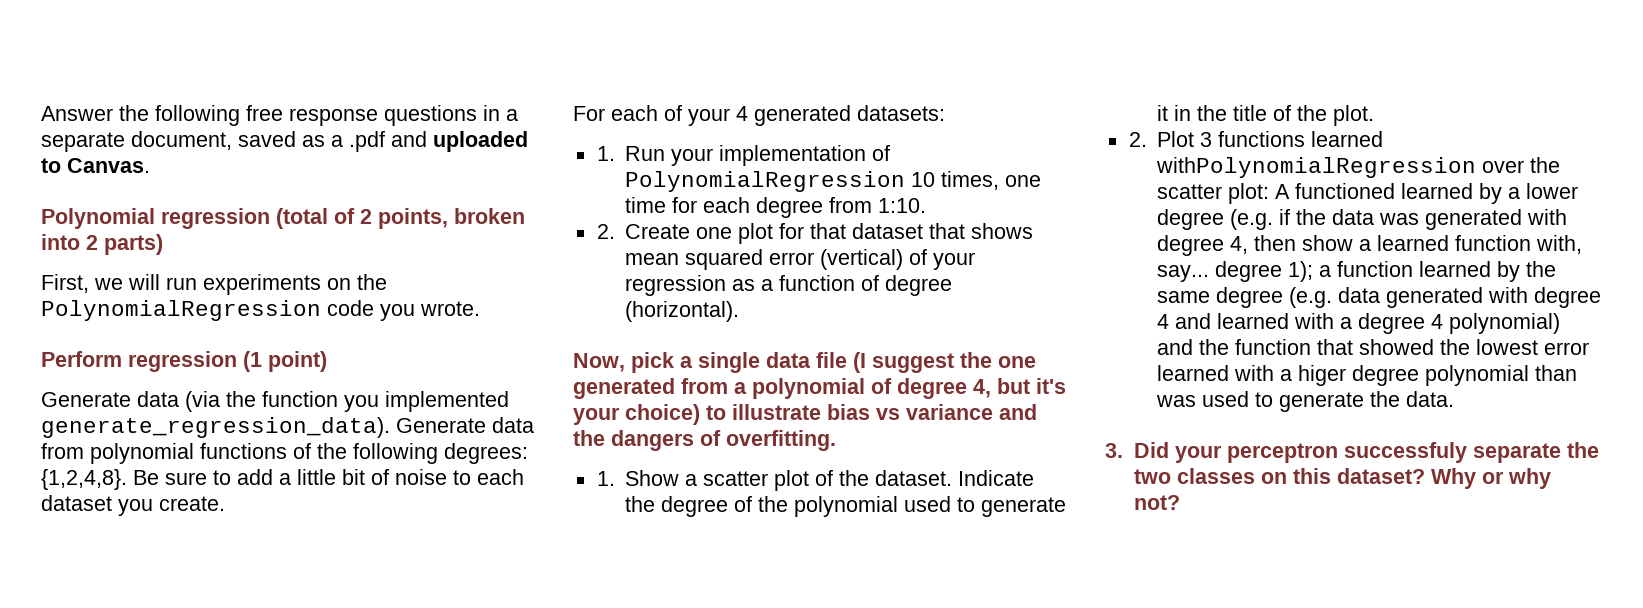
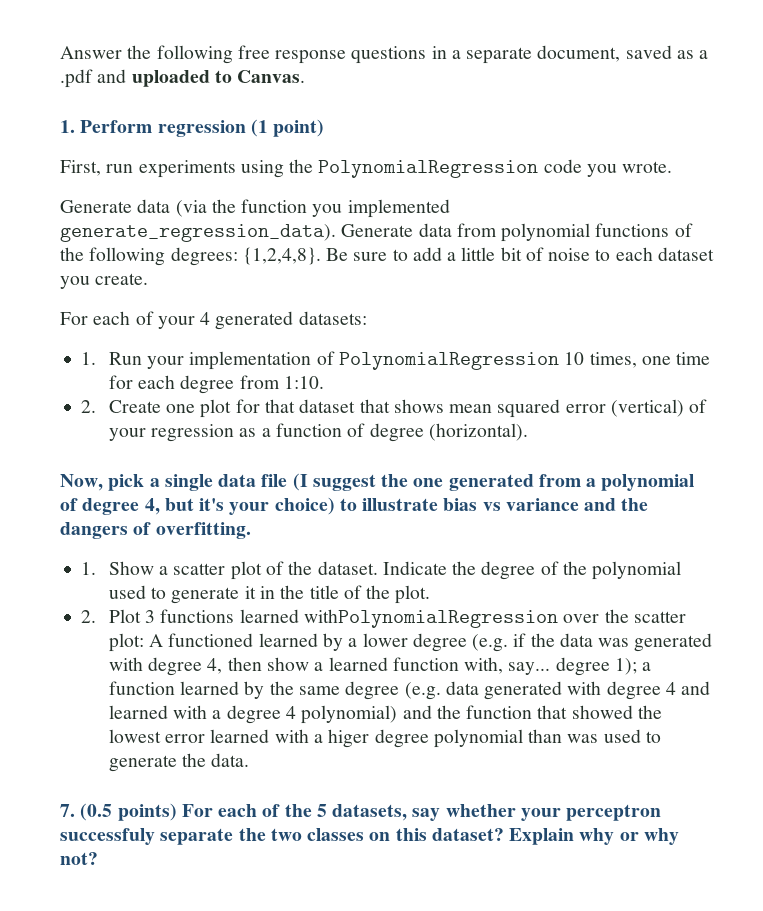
- Polynomial regression (total of 2 points, broken into 2 parts)
+ 1. Perform regression (1 point)
- First, we will run experiments on the PolynomialRegression code you wrote.
+ First, run experiments using the PolynomialRegression code you wrote.
- Perform regression (1 point)
- 3. Did your perceptron successfuly separate the two classes on this dataset?
+ 7. (0.5 points) For each of the 5 datasets, say whether your perceptron successfuly separate the two classes on this dataset?
- Why or why not?
+ Explain why or why not?

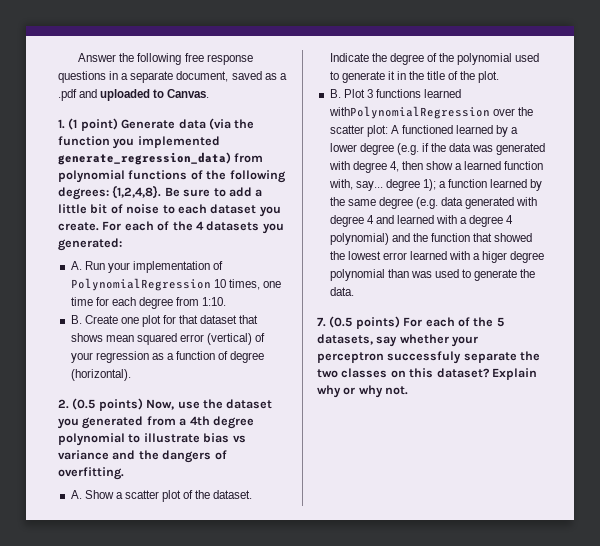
- 1. Perform regression (1 point)
- First, run experiments using the PolynomialRegression code you wrote.
- Generate data (via the function you implemented generate_regression_data). Generate data from polynomial functions of the following degrees: {1,2,4,8}.
+ 1. (1 point) Generate data (via the function you implemented generate_regression_data) from polynomial functions of the following degrees: {1,2,4,8}.
- Be sure to add a little bit of noise to each dataset you create.
- For each of your 4 generated datasets:
- 1. Run your implementation of PolynomialRegression 10 times, one time for each degree from 1:10.
+ Be sure to add a little bit of noise to each dataset you create. For each of the 4 datasets you generated:
+ A. Run your implementation of PolynomialRegression 10 times, one time for each degree from 1:10.
- 2. Create one plot for that dataset that shows mean squared error (vertical) of your regression as a function of degree (horizontal).
+ B. Create one plot for that dataset that shows mean squared error (vertical) of your regression as a function of degree (horizontal).
- Now, pick a single data file (I suggest the one generated from a polynomial of degree 4, but it's your choice) to illustrate bias vs variance and the dangers of overfitting.
+ 2. (0.5 points) Now, use the dataset you generated from a 4th degree polynomial to illustrate bias vs variance and the dangers of overfitting.
- 1. Show a scatter plot of the dataset.
+ A. Show a scatter plot of the dataset.
- 2. Plot 3 functions learned withPolynomialRegression over the scatter plot:
+ B. Plot 3 functions learned withPolynomialRegression over the scatter plot:
- Explain why or why not?
+ Explain why or why not.

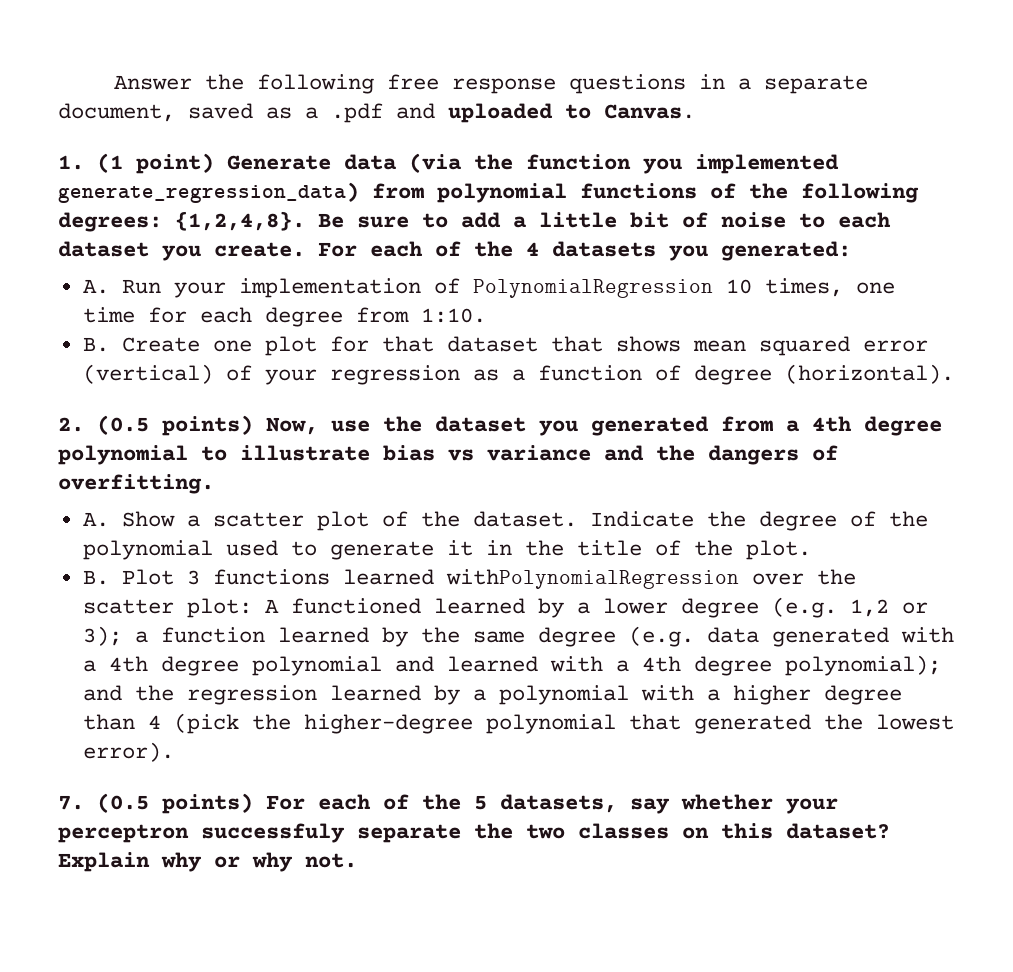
- B. Plot 3 functions learned withPolynomialRegression over the scatter plot: A functioned learned by a lower degree (e.g. if the data was generated with degree 4, then show a learned function with, say... degree 1); a function learned by the same degree (e.g. data generated with degree 4 and learned with a degree 4 polynomial) and the function that showed the lowest error learned with a higer degree polynomial than was used to generate the data.
+ B. Plot 3 functions learned withPolynomialRegression over the scatter plot: A functioned learned by a lower degree (e.g. 1,2 or 3); a function learned by the same degree (e.g. data generated with a 4th degree polynomial and learned with a 4th degree polynomial); and the regression learned by a polynomial with a higher degree than 4 (pick the higher-degree polynomial that generated the lowest error).

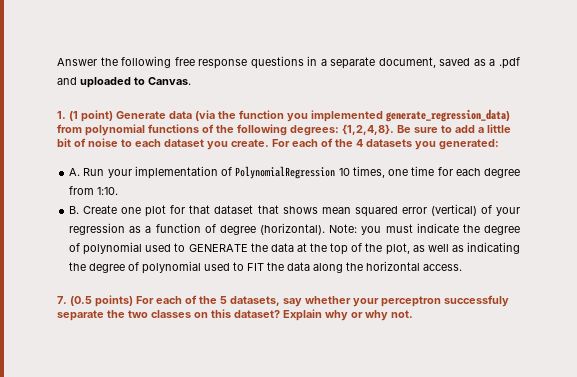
- B. Create one plot for that dataset that shows mean squared error (vertical) of your regression as a function of degree (horizontal).
- 2. (0.5 points) Now, use the dataset you generated from a 4th degree polynomial to illustrate bias vs variance and the dangers of overfitting.
- A. Show a scatter plot of the dataset. Indicate the degree of the polynomial used to generate it in the title of the plot.
- B. Plot 3 functions learned withPolynomialRegression over the scatter plot: A functioned learned by a lower degree (e.g. 1,2 or 3); a function learned by the same degree (e.g. data generated with a 4th degree polynomial and learned with a 4th degree polynomial); and the regression learned by a polynomial with a higher degree than 4 (pick the higher-degree polynomial that generated the lowest error).
+ B. Create one plot for that dataset that shows mean squared error (vertical) of your regression as a function of degree (horizontal). Note: you must indicate the degree of polynomial used to GENERATE the data at the top of the plot, as well as indicating the degree of polynomial used to FIT the data along the horizontal access.

